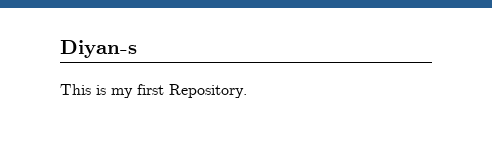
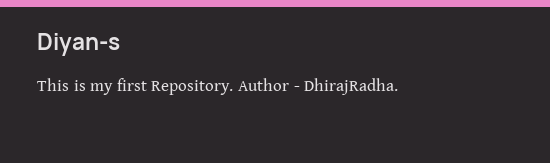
+ Author - DhirajRadha.

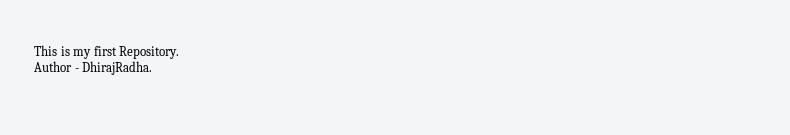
- Diyan-s
- This is my first Repository. Author - DhirajRadha.
+ This is my first Repository.
+ Author - DhirajRadha.

